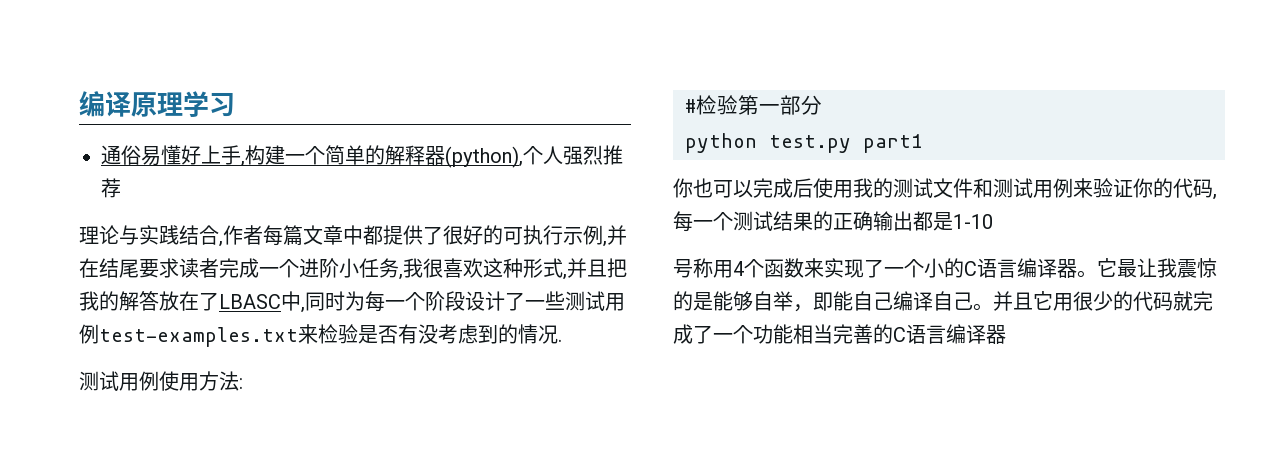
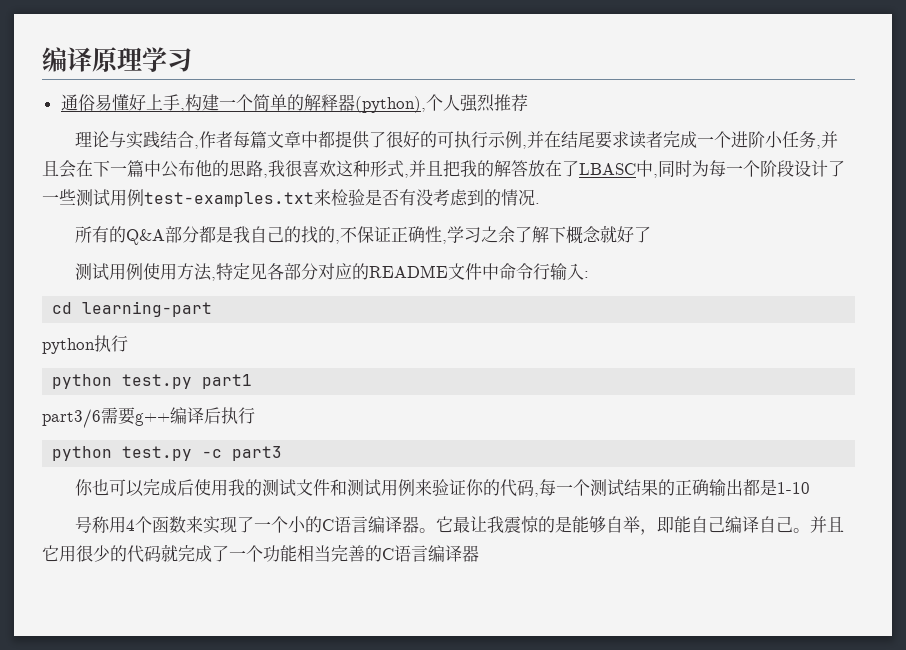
- 理论与实践结合,作者每篇文章中都提供了很好的可执行示例,并在结尾要求读者完成一个进阶小任务,我很喜欢这种形式,并且把我的解答放在了LBASC中,同时为每一个阶段设计了一些测试用例test-examples.txt来检验是否有没考虑到的情况.
+ 理论与实践结合,作者每篇文章中都提供了很好的可执行示例,并在结尾要求读者完成一个进阶小任务,并且会在下一篇中公布他的思路,我很喜欢这种形式,并且把我的解答放在了LBASC中,同时为每一个阶段设计了一些测试用例test-examples.txt来检验是否有没考虑到的情况.
- 测试用例使用方法:
- #检验第一部分
+ 所有的Q&A部分都是我自己的找的,不保证正确性,学习之余了解下概念就好了
+ 测试用例使用方法,特定见各部分对应的README文件中命令行输入:
+ cd learning-part
+ python执行
  python test.py part1
+ part3/6需要g++编译后执行
+ python test.py -c part3

